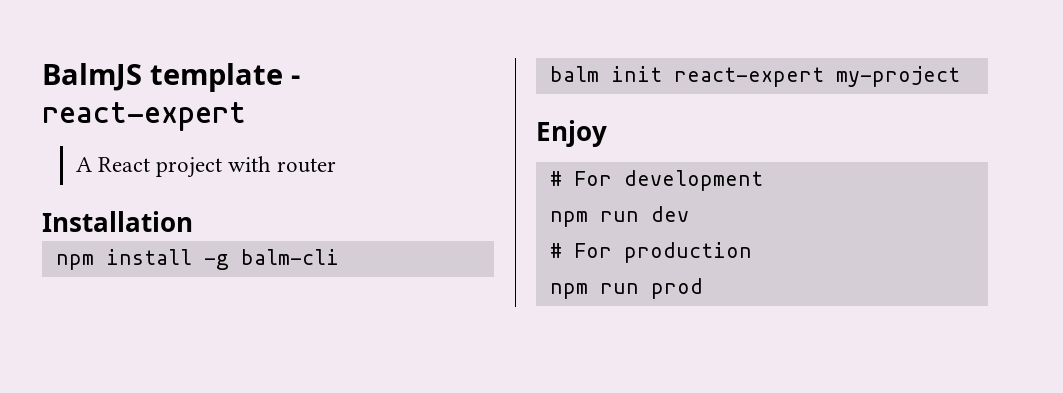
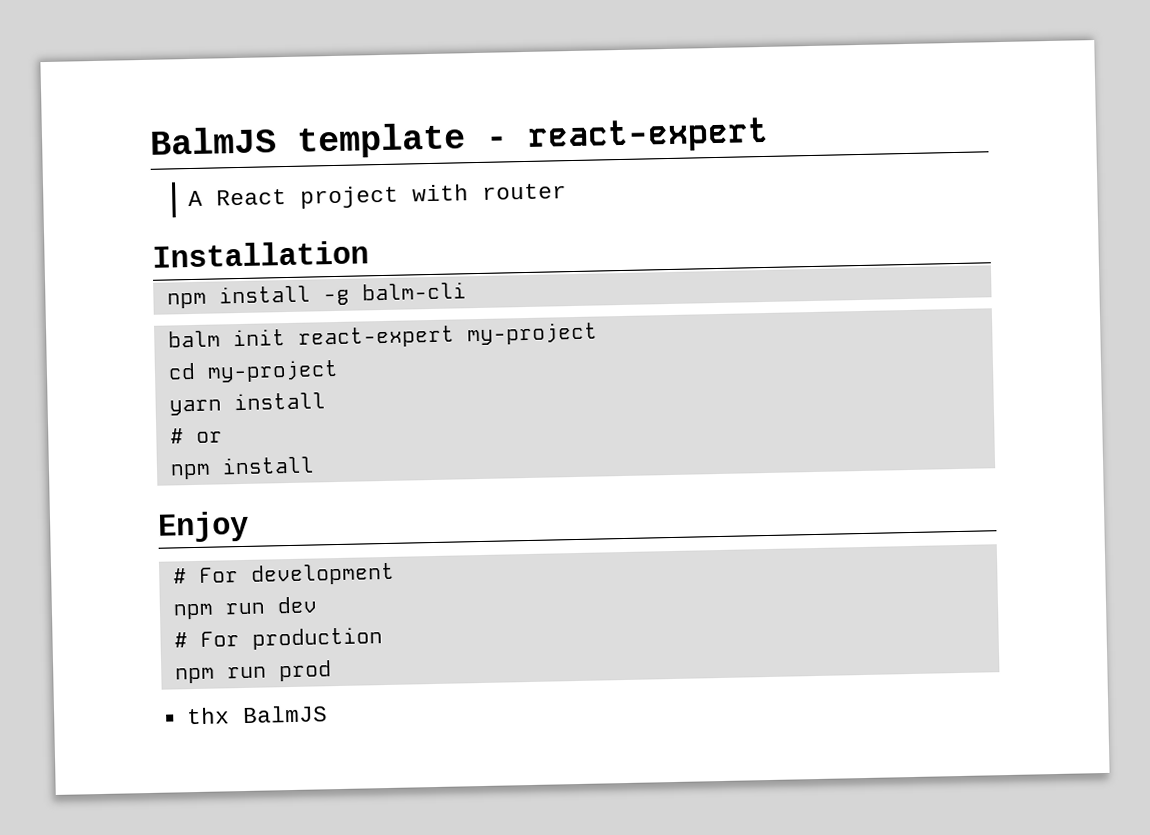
+ cd my-project
+ yarn install
+ # or
+ npm install
+ thx BalmJS

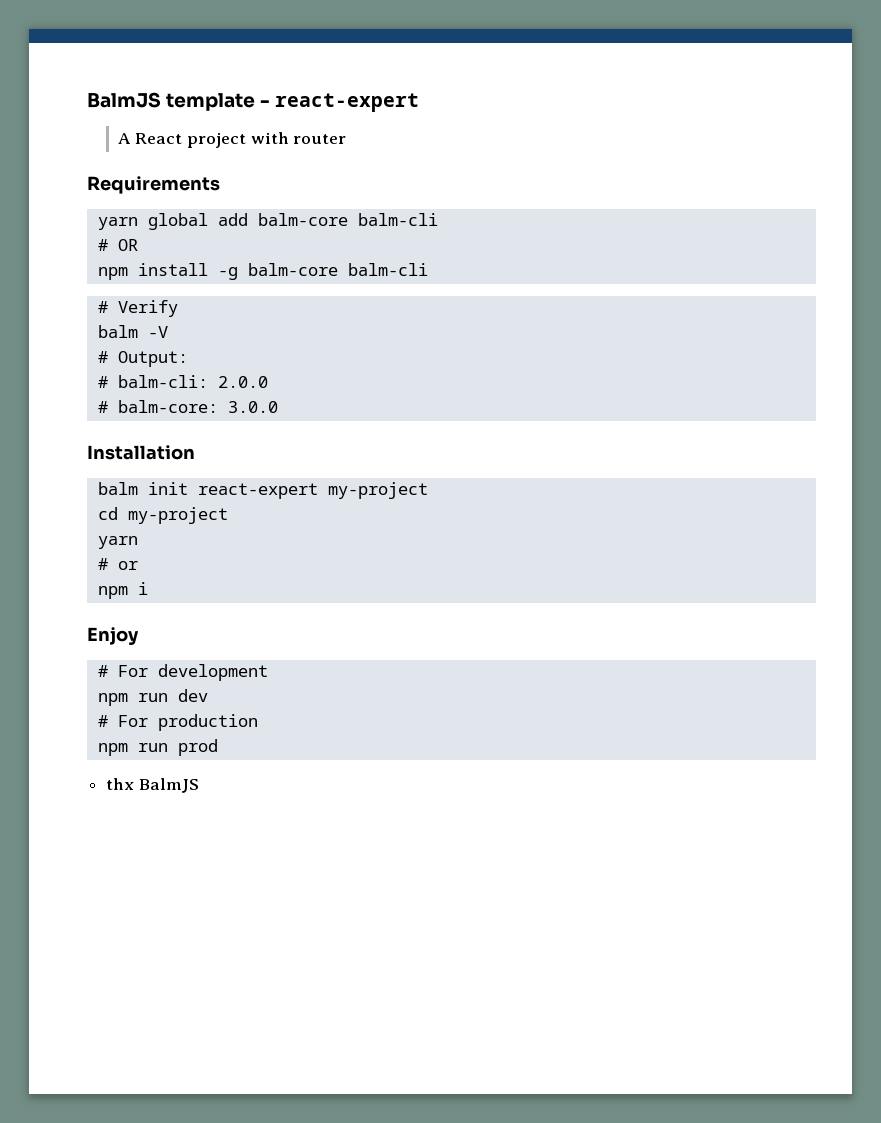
- Installation
+ Requirements
+ yarn global add balm-core balm-cli
+ # OR
- npm install -g balm-cli
+ npm install -g balm-core balm-cli
+ # Verify
+ balm -V
+ # Output:
+ # balm-cli: 2.0.0
+ # balm-core: 3.0.0
+ Installation
  cd my-project
- yarn install
+ yarn
  # or
- npm install
+ npm i

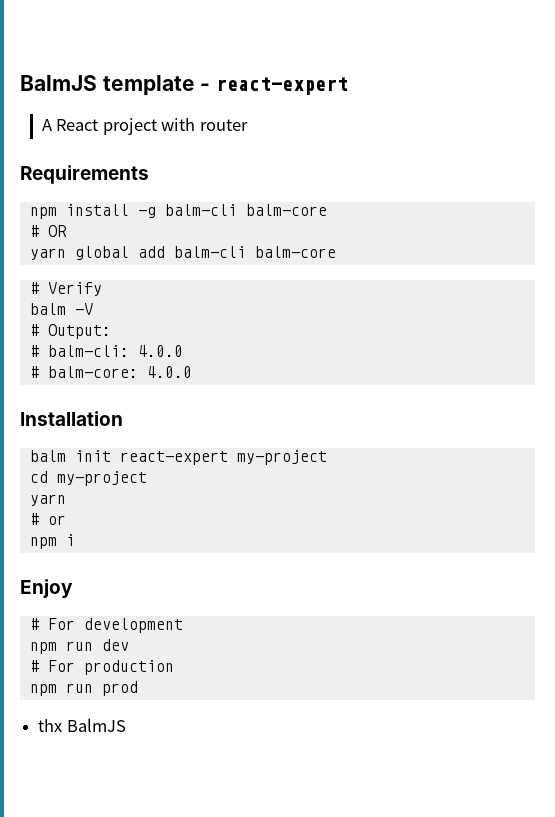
- yarn global add balm-core balm-cli
+ npm install -g balm-cli balm-core
- npm install -g balm-core balm-cli
+ yarn global add balm-cli balm-core
- # balm-cli: 2.0.0
+ # balm-cli: 4.0.0
- # balm-core: 3.0.0
+ # balm-core: 4.0.0

